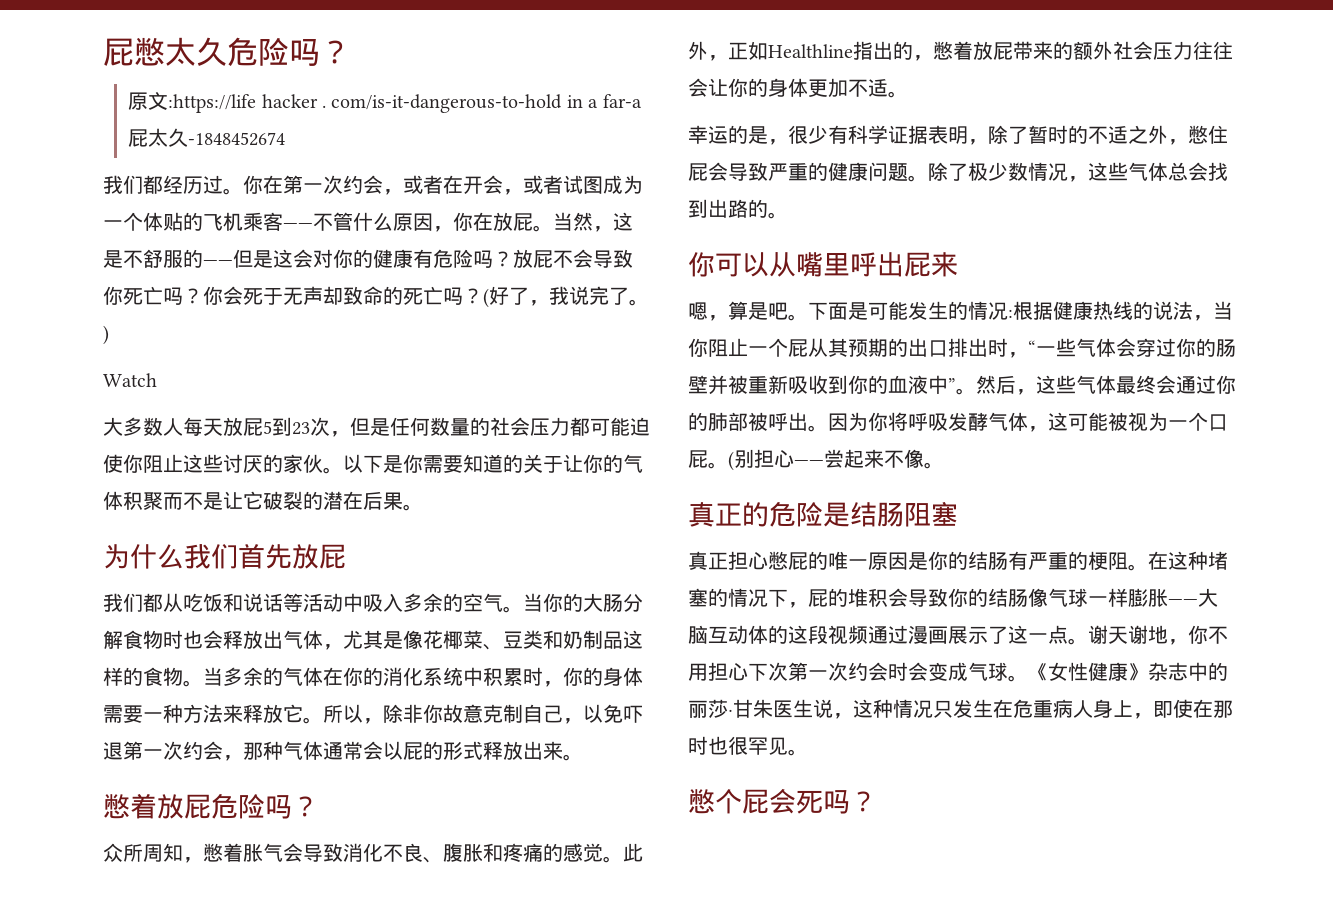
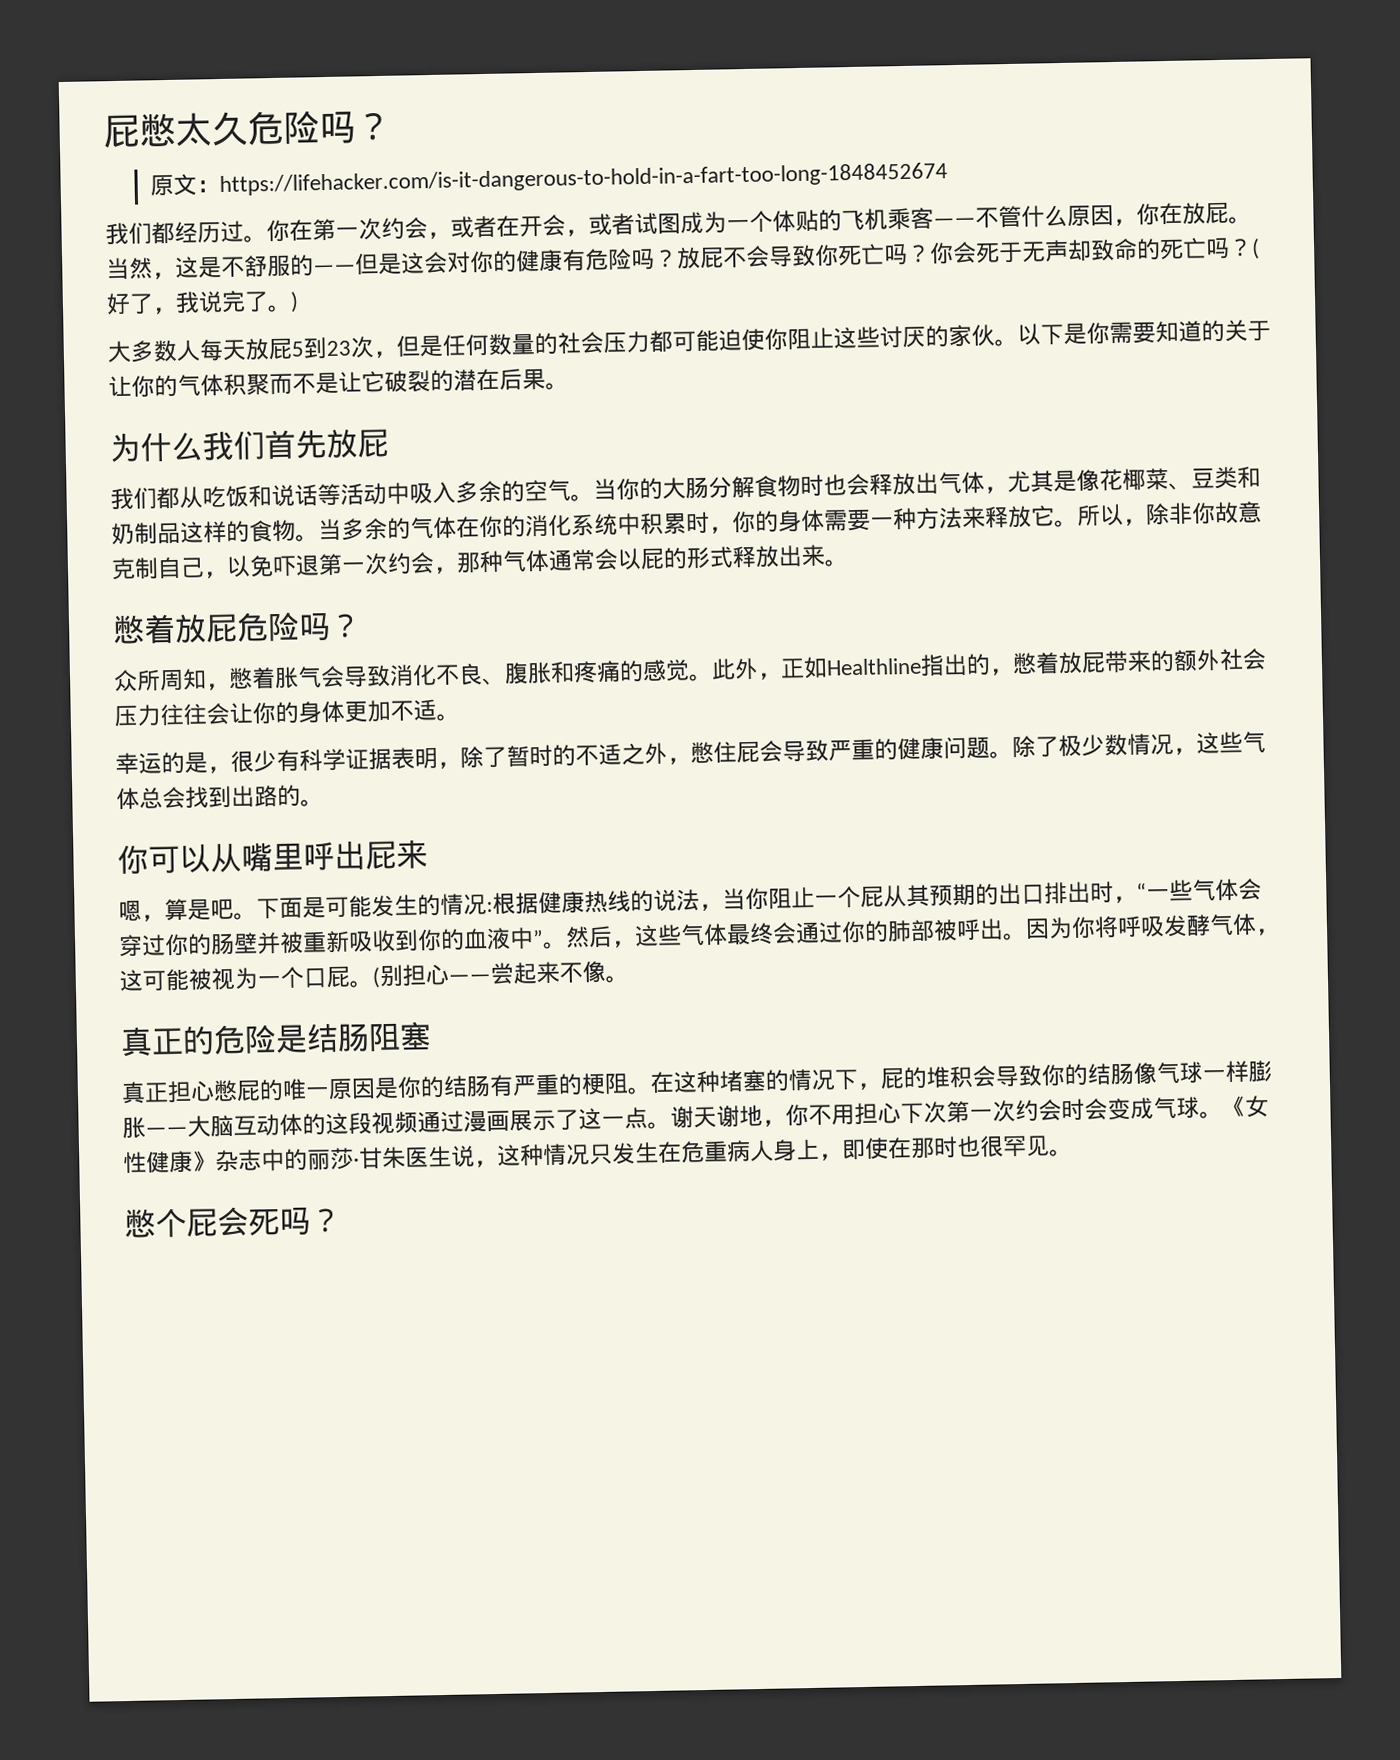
- 原文:https://life hacker . com/is-it-dangerous-to-hold in a far-a屁太久-1848452674
+ 原文：https://lifehacker.com/is-it-dangerous-to-hold-in-a-fart-too-long-1848452674
- Watch

